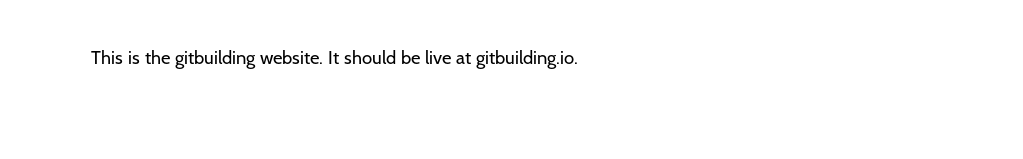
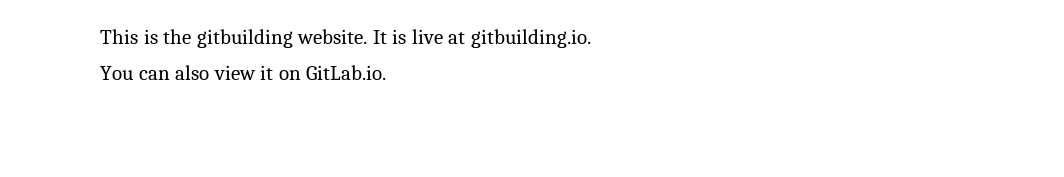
- It should be live at gitbuilding.io.
+ It is live at gitbuilding.io.
+ You can also view it on GitLab.io.

